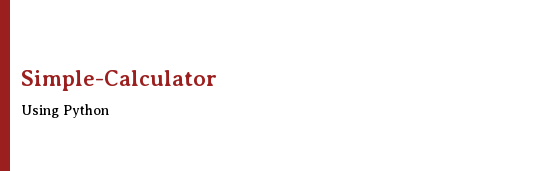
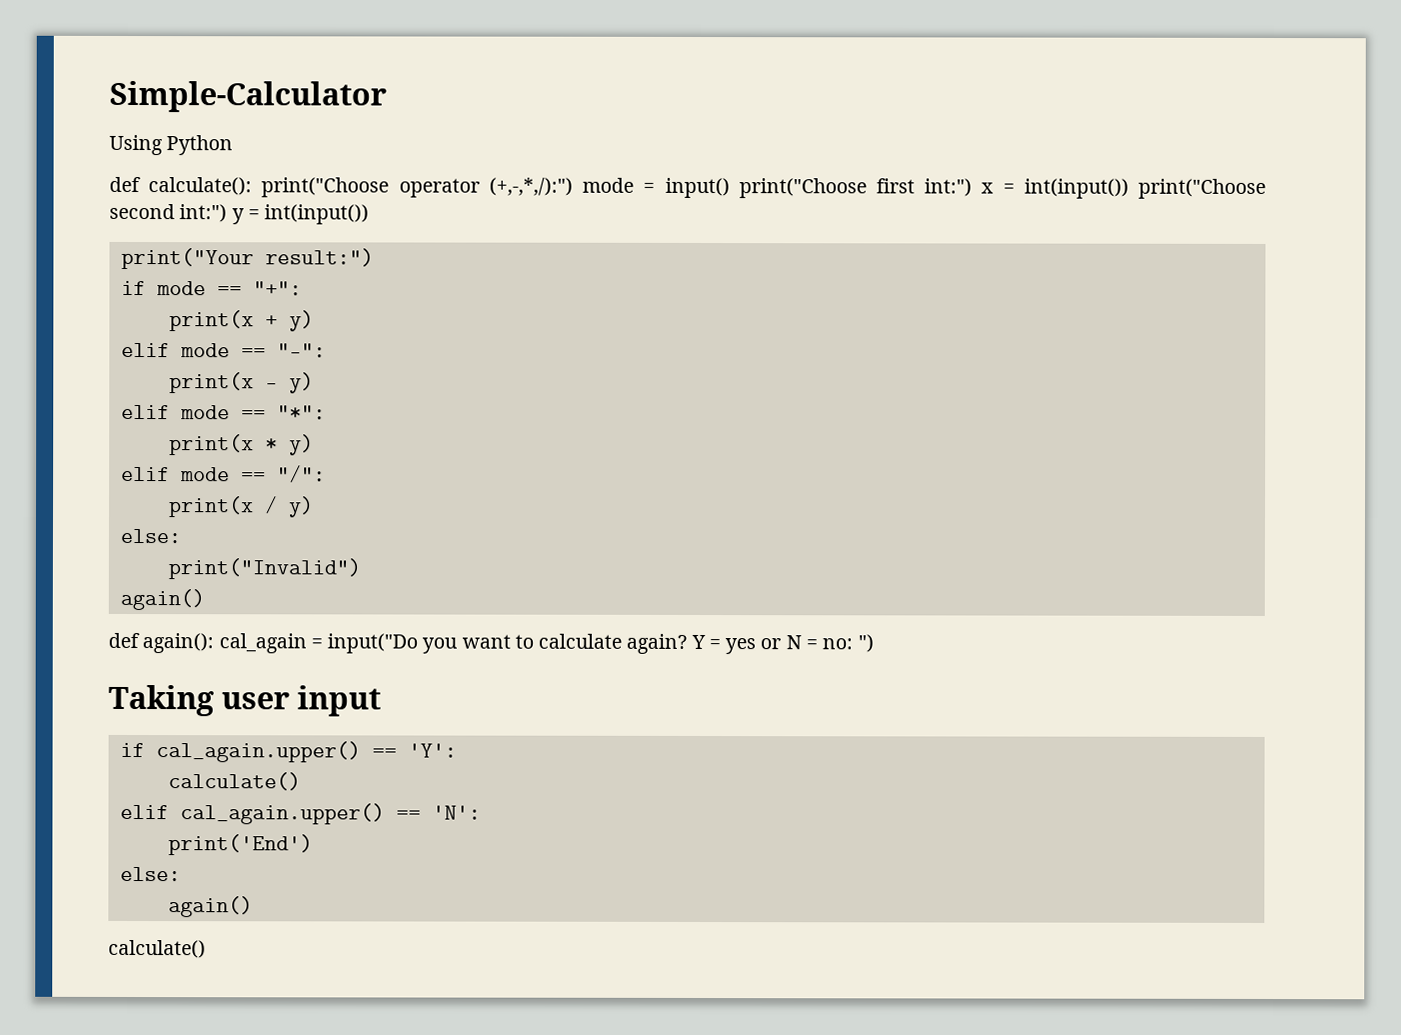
+ def calculate(): print("Choose operator (+,-,*,/):") mode = input() print("Choose first int:") x = int(input()) print("Choose second int:") y = int(input())
+ print("Your result:")
+ if mode == "+":
+ print(x + y)
+ elif mode == "-":
+ print(x - y)
+ elif mode == "*":
+ print(x * y)
+ elif mode == "/":
+ print(x / y)
+ else:
+ print("Invalid")
+ again()
+ def again(): cal_again = input("Do you want to calculate again? Y = yes or N = no: ")
+ Taking user input
+ if cal_again.upper() == 'Y':
+ calculate()
+ elif cal_again.upper() == 'N':
+ print('End')
+ else:
+ again()
+ calculate()

